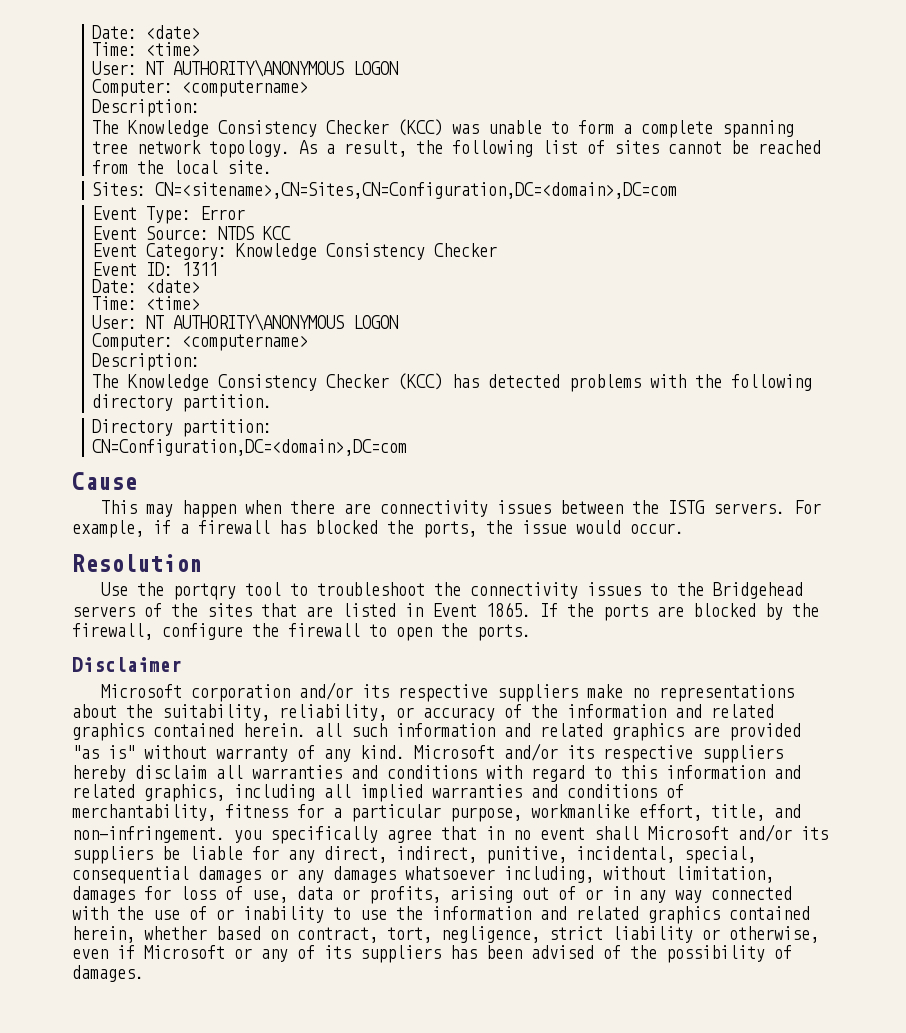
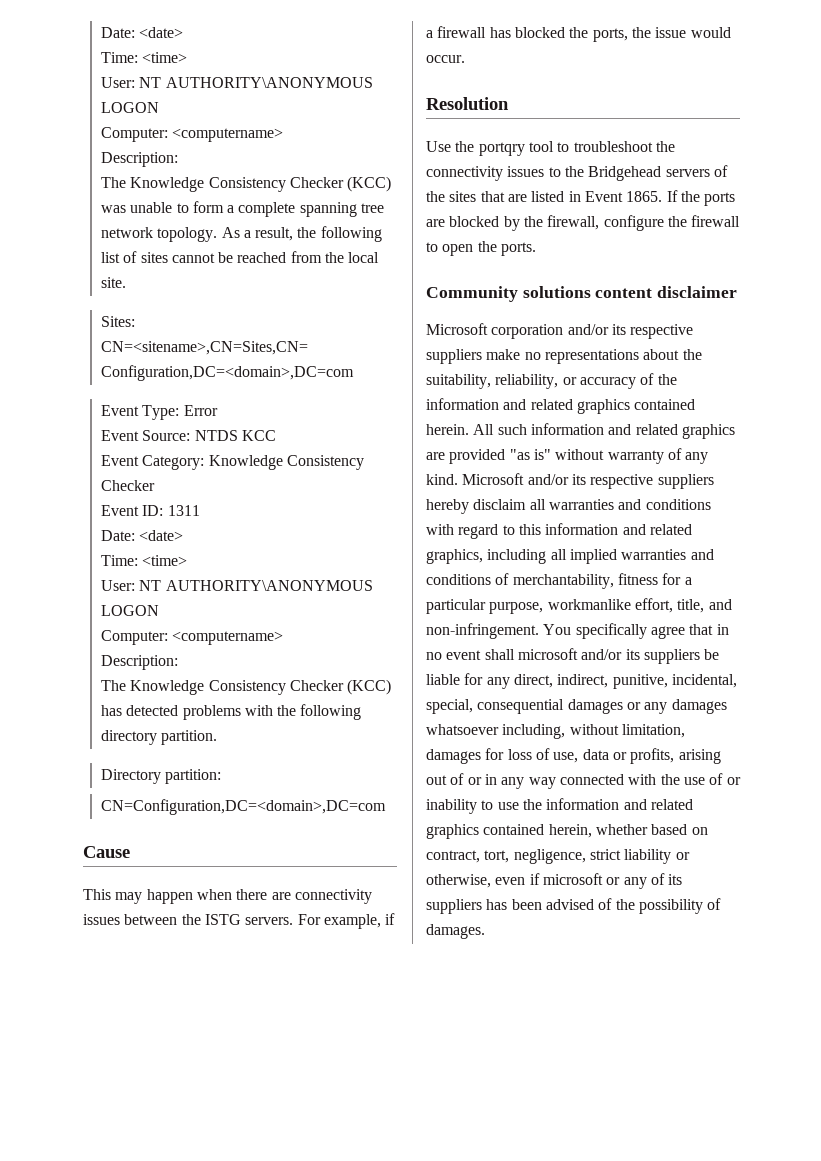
- Disclaimer
+ Community solutions content disclaimer
- Microsoft corporation and/or its respective suppliers make no representations about the suitability, reliability, or accuracy of the information and related graphics contained herein. all such information and related graphics are provided "as is" without warranty of any kind.
+ Microsoft corporation and/or its respective suppliers make no representations about the suitability, reliability, or accuracy of the information and related graphics contained herein. All such information and related graphics are provided "as is" without warranty of any kind.
- Microsoft and/or its respective suppliers hereby disclaim all warranties and conditions with regard to this information and related graphics, including all implied warranties and conditions of merchantability, fitness for a particular purpose, workmanlike effort, title, and non-infringement. you specifically agree that in no event shall Microsoft and/or its suppliers be liable for any direct, indirect, punitive, incidental, special, consequential damages or any damages whatsoever including, without limitation, damages for loss of use, data or profits, arising out of or in any way connected with the use of or inability to use the information and related graphics contained herein, whether based on contract, tort, negligence, strict liability or otherwise, even if Microsoft or any of its suppliers has been advised of the possibility of damages.
+ Microsoft and/or its respective suppliers hereby disclaim all warranties and conditions with regard to this information and related graphics, including all implied warranties and conditions of merchantability, fitness for a particular purpose, workmanlike effort, title, and non-infringement. You specifically agree that in no event shall microsoft and/or its suppliers be liable for any direct, indirect, punitive, incidental, special, consequential damages or any damages whatsoever including, without limitation, damages for loss of use, data or profits, arising out of or in any way connected with the use of or inability to use the information and related graphics contained herein, whether based on contract, tort, negligence, strict liability or otherwise, even if microsoft or any of its suppliers has been advised of the possibility of damages.

